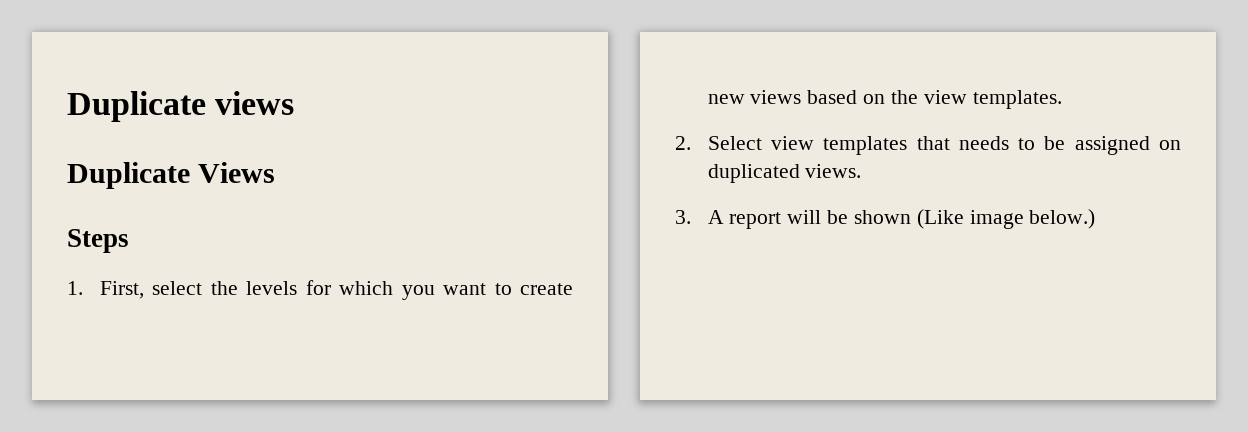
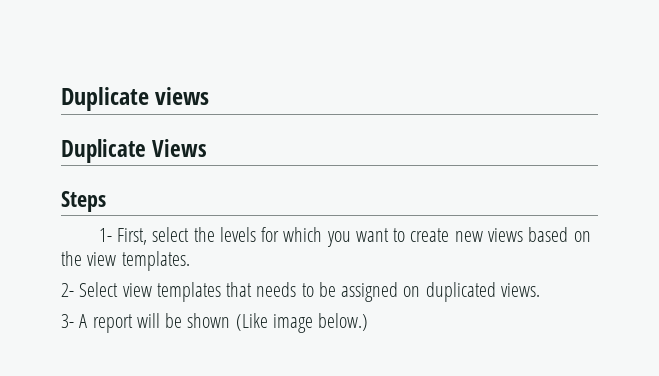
- 1. First, select the levels for which you want to create new views based on the view templates.
+ 1- First, select the levels for which you want to create new views based on the view templates.
- 2. Select view templates that needs to be assigned on duplicated views.
+ 2- Select view templates that needs to be assigned on duplicated views.
- 3. A report will be shown (Like image below.)
+ 3- A report will be shown (Like image below.)

